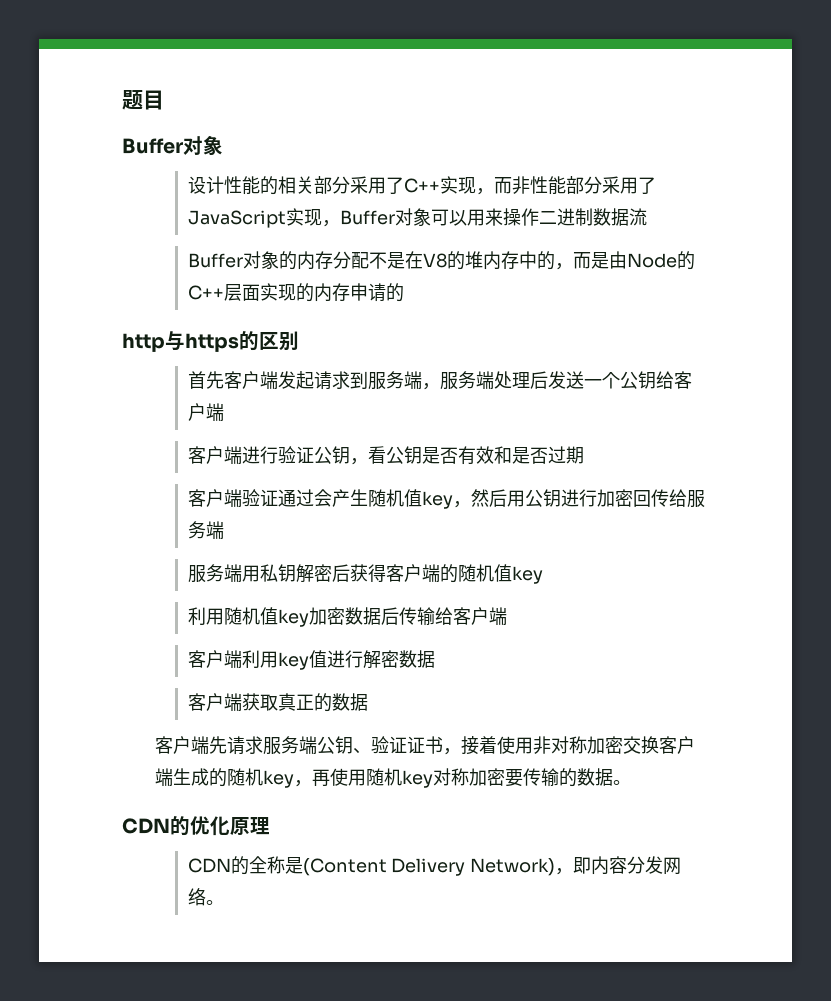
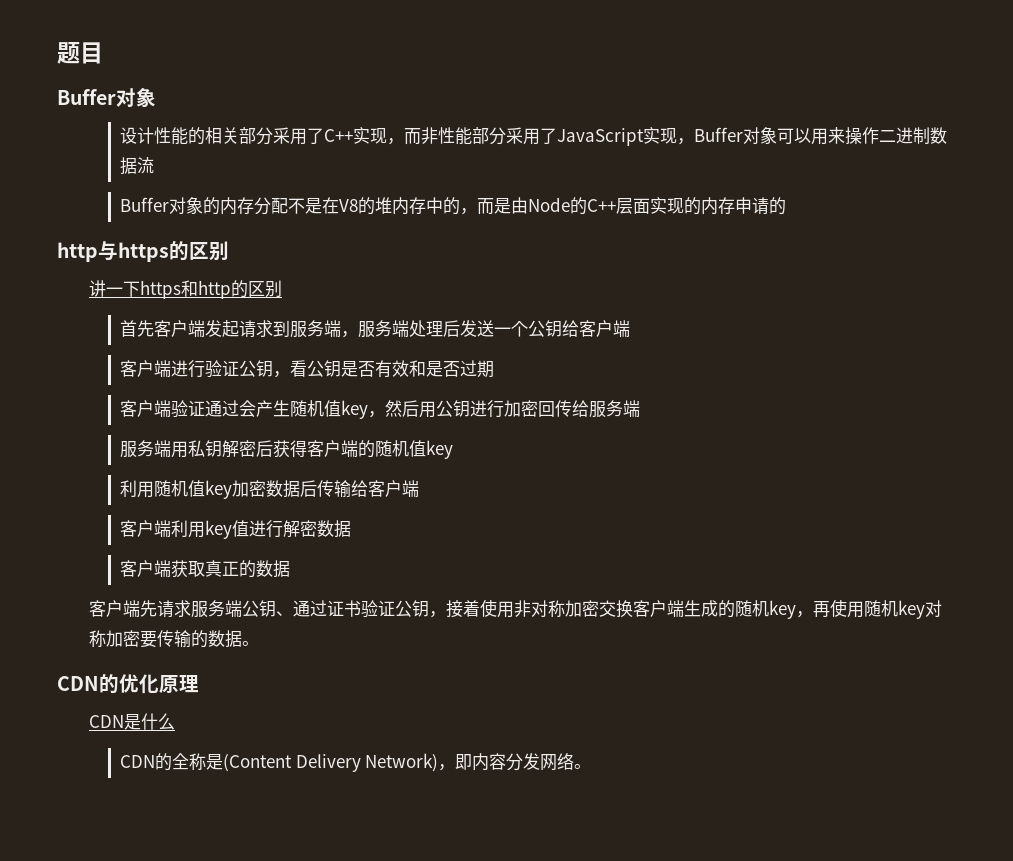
+ 讲一下https和http的区别
- 客户端先请求服务端公钥、验证证书，接着使用非对称加密交换客户端生成的随机key，再使用随机key对称加密要传输的数据。
+ 客户端先请求服务端公钥、通过证书验证公钥，接着使用非对称加密交换客户端生成的随机key，再使用随机key对称加密要传输的数据。
+ CDN是什么

